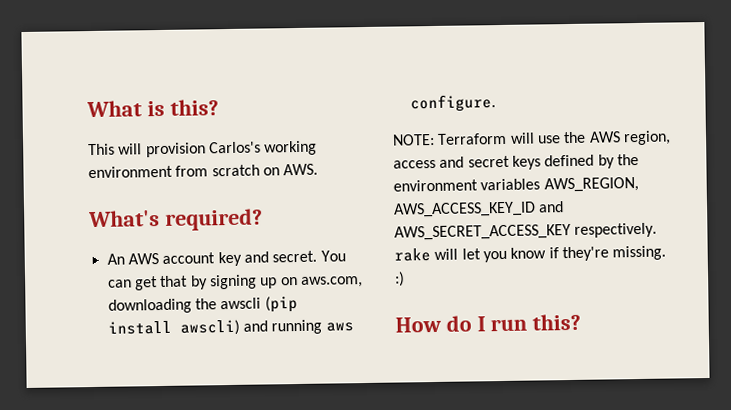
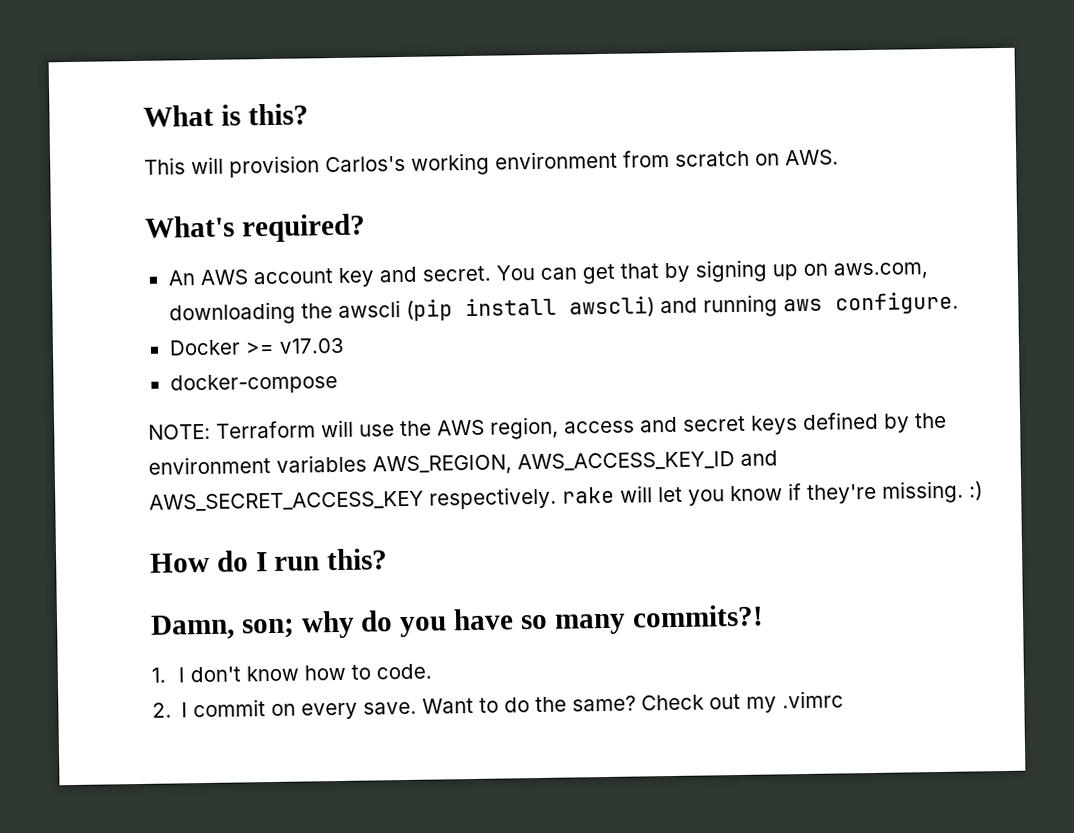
+ Docker >= v17.03
+ docker-compose
+ Damn, son; why do you have so many commits?!
+ 1. I don't know how to code.
+ 2. I commit on every save. Want to do the same? Check out my .vimrc

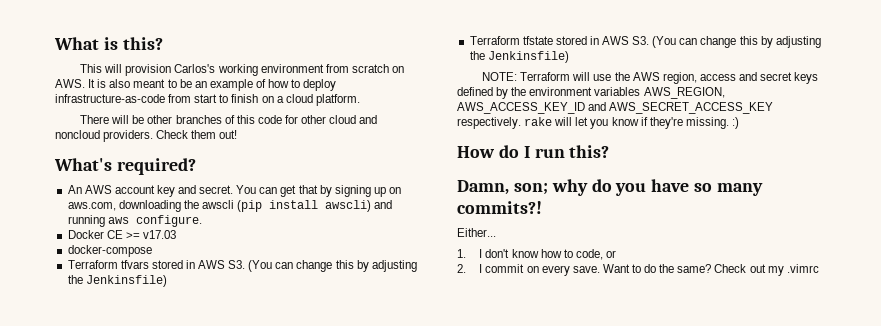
- This will provision Carlos's working environment from scratch on AWS.
+ This will provision Carlos's working environment from scratch on AWS. It is also meant to be an example of how to deploy infrastructure-as-code from start to finish on a cloud platform.
+ There will be other branches of this code for other cloud and noncloud providers. Check them out!
- Docker >= v17.03
+ Docker CE >= v17.03
+ Terraform tfvars stored in AWS S3. (You can change this by adjusting the Jenkinsfile)
+ Terraform tfstate stored in AWS S3. (You can change this by adjusting the Jenkinsfile)
+ Either...
- 1. I don't know how to code.
+ 1. I don't know how to code, or

